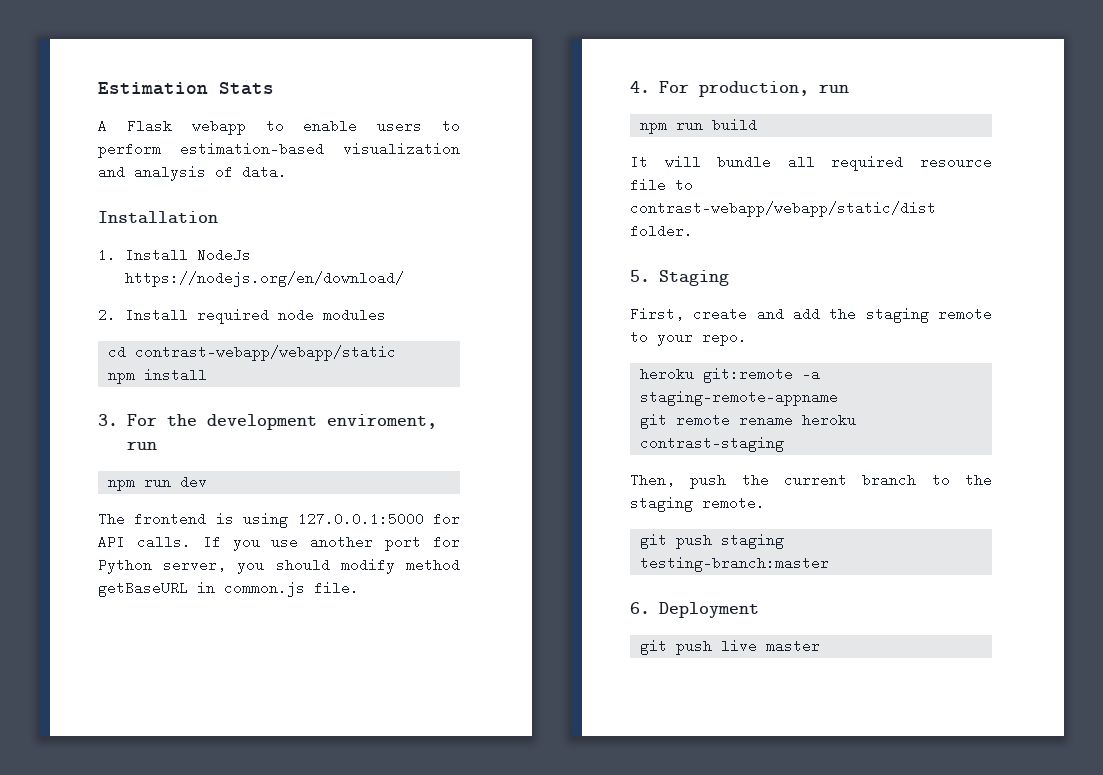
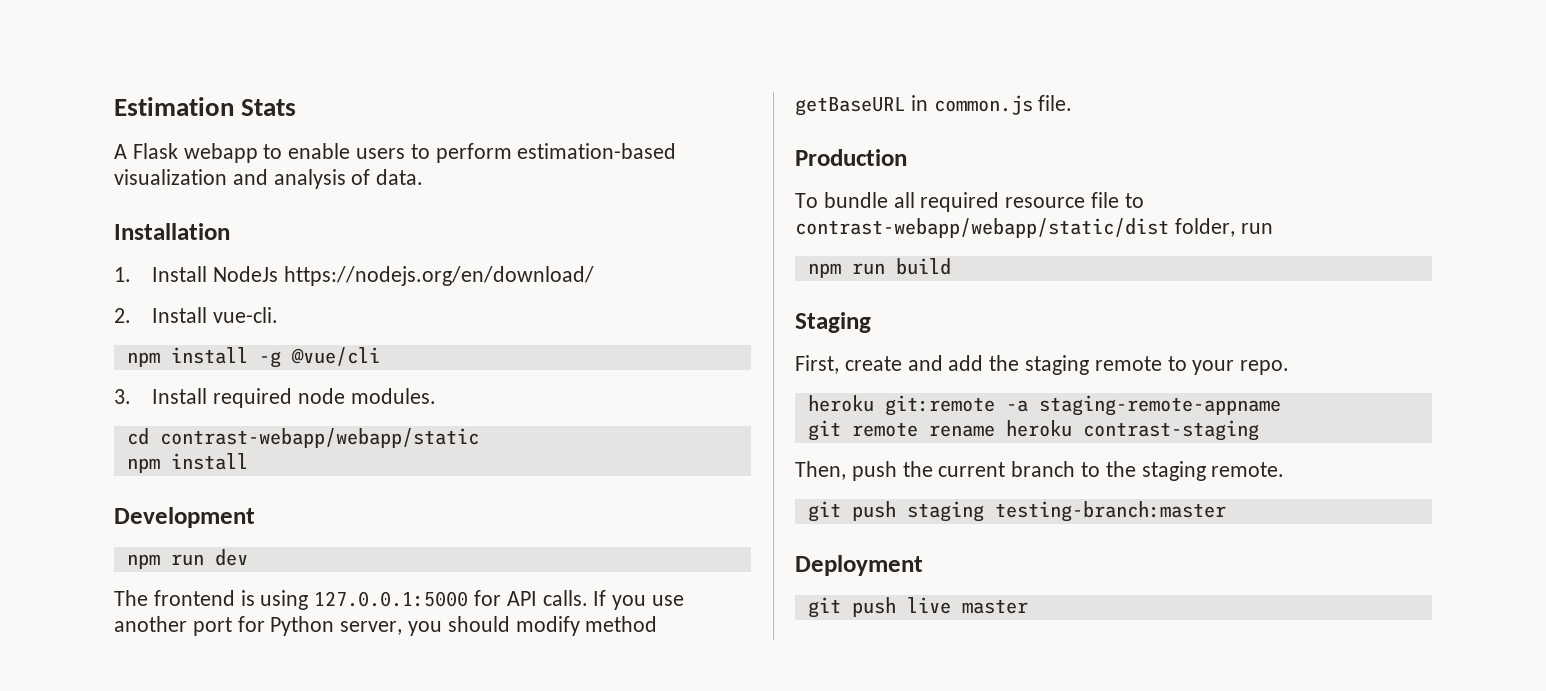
- 2. Install required node modules
+ 2. Install vue-cli.
+ npm install -g @vue/cli
+ 3. Install required node modules.
- 3. For the development enviroment, run
+ Development
- 4. For production, run
+ Production
+ To bundle all required resource file to contrast-webapp/webapp/static/dist folder, run
  npm run build
- It will bundle all required resource file to contrast-webapp/webapp/static/dist folder.
- 5. Staging
+ Staging
- 6. Deployment
+ Deployment

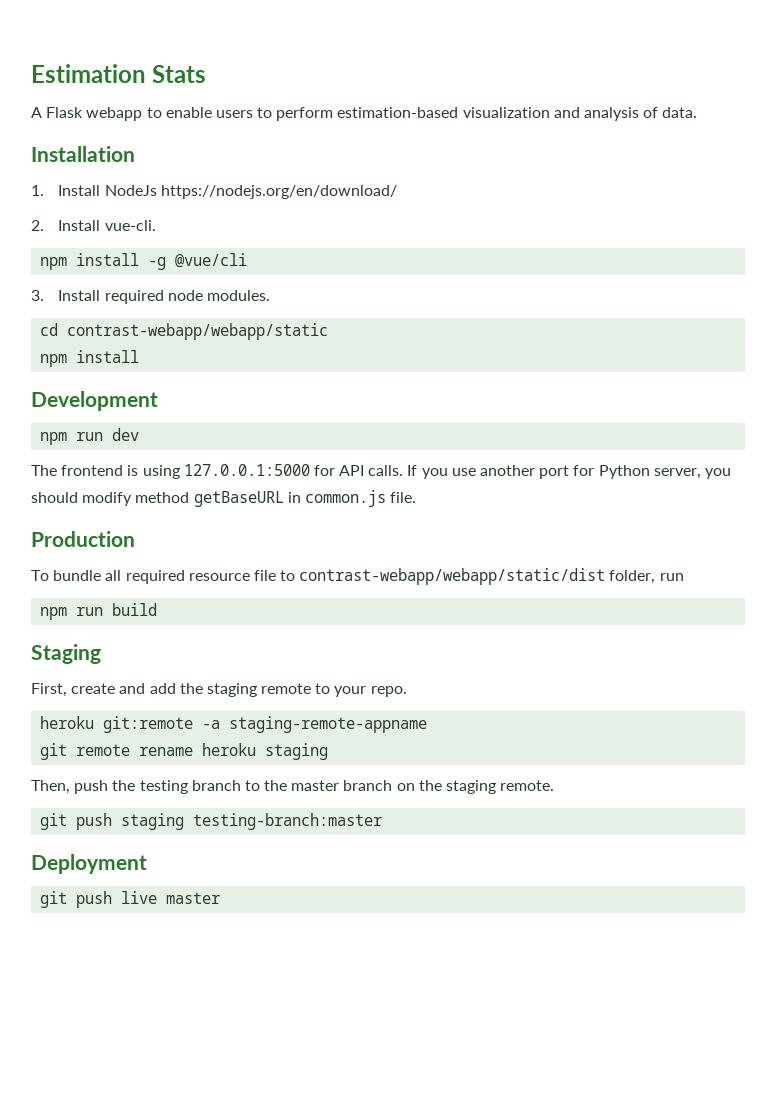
- git remote rename heroku contrast-staging
+ git remote rename heroku staging
- Then, push the current branch to the staging remote.
+ Then, push the testing branch to the master branch on the staging remote.

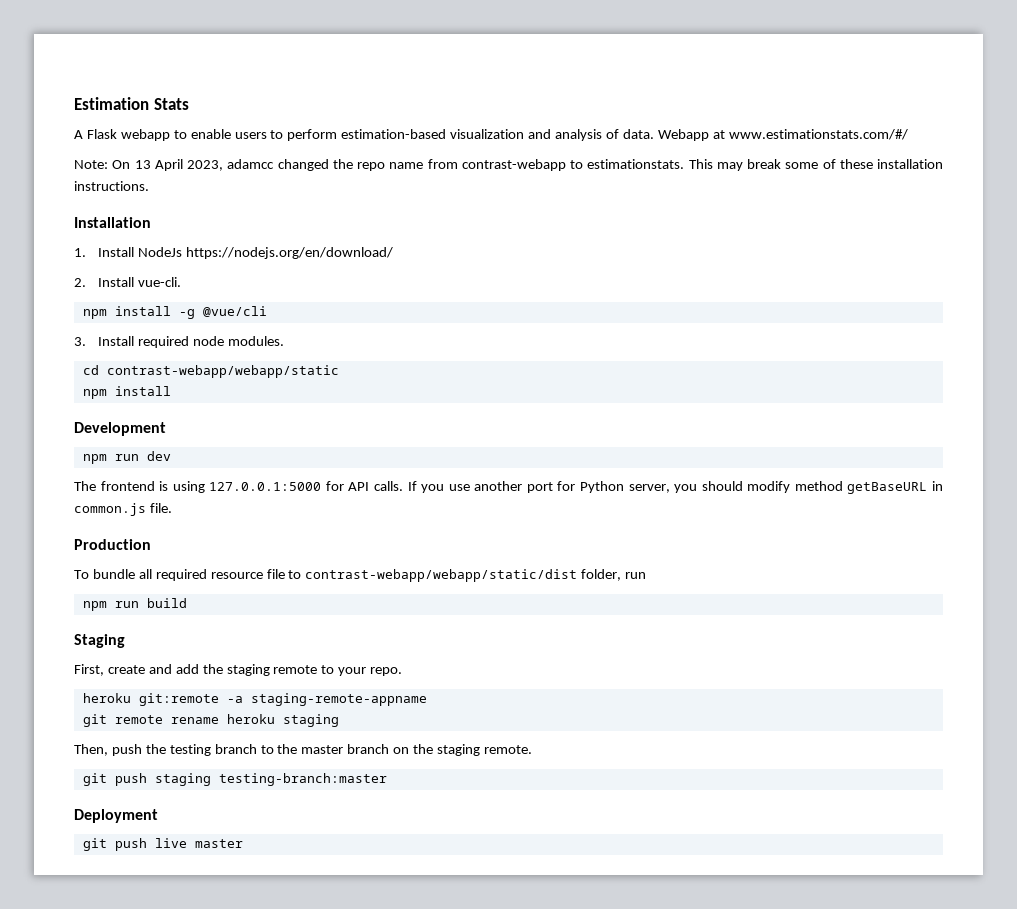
+ Webapp at www.estimationstats.com/#/
+ Note: On 13 April 2023, adamcc changed the repo name from contrast-webapp to estimationstats. This may break some of these installation instructions.

